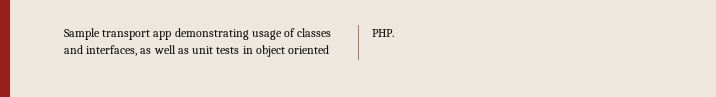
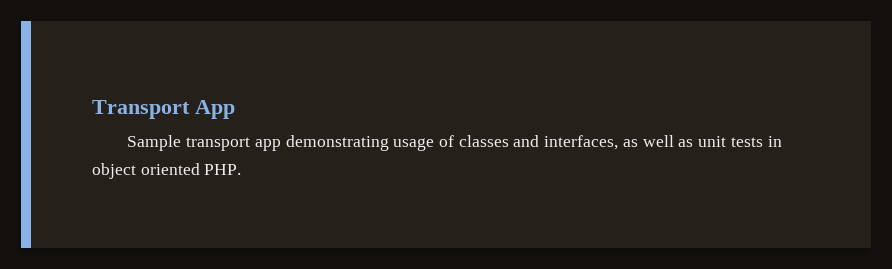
+ Transport App

